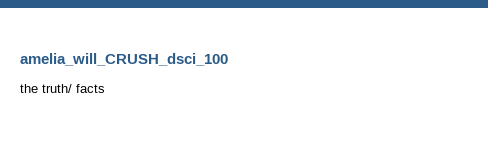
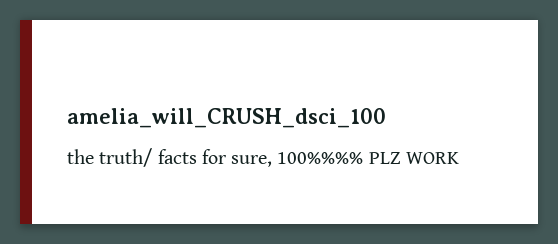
- the truth/ facts
+ the truth/ facts for sure, 100%%%% PLZ WORK

